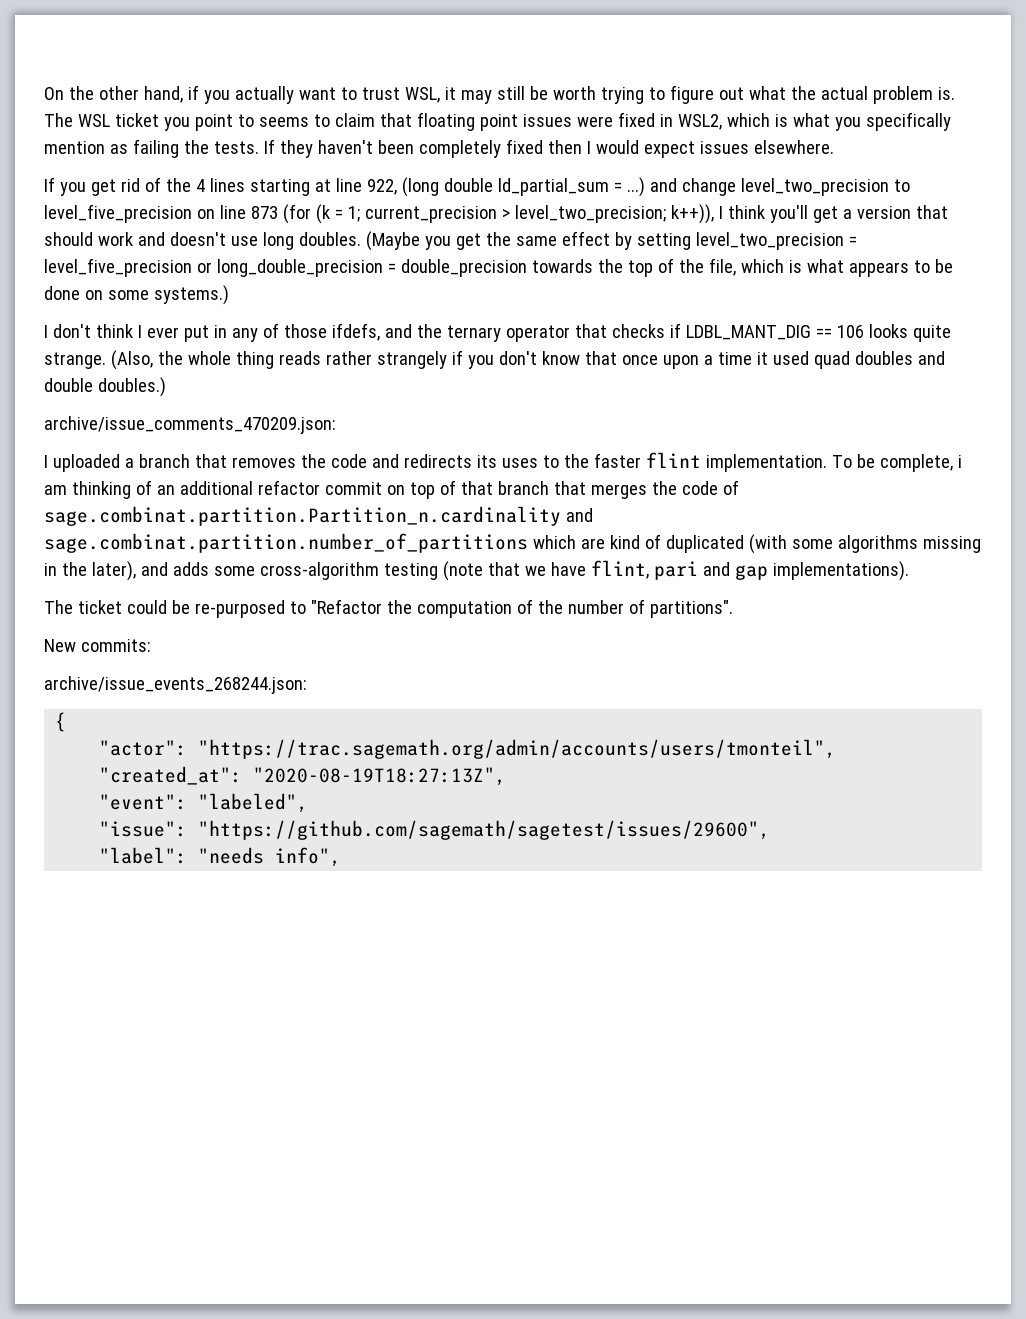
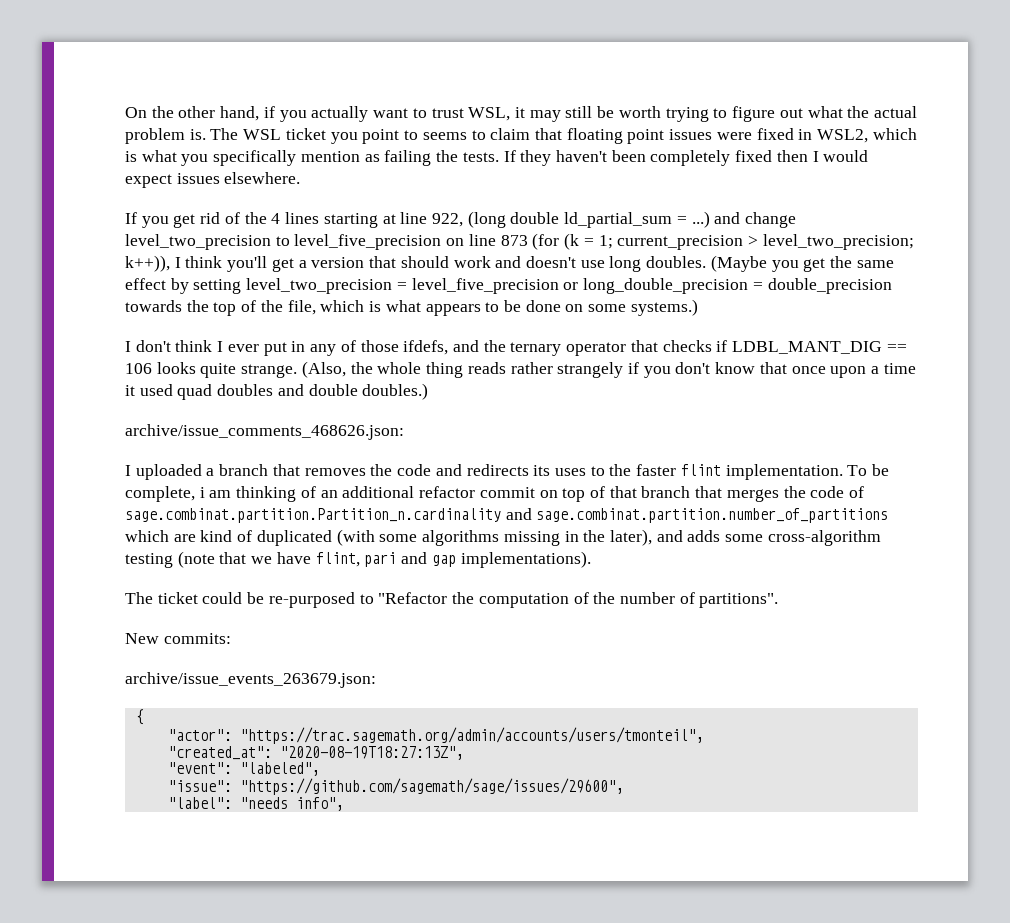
- archive/issue_comments_470209.json:
+ archive/issue_comments_468626.json:
- archive/issue_events_268244.json:
+ archive/issue_events_263679.json:
- "issue": "https://github.com/sagemath/sagetest/issues/29600",
+ "issue": "https://github.com/sagemath/sage/issues/29600",

